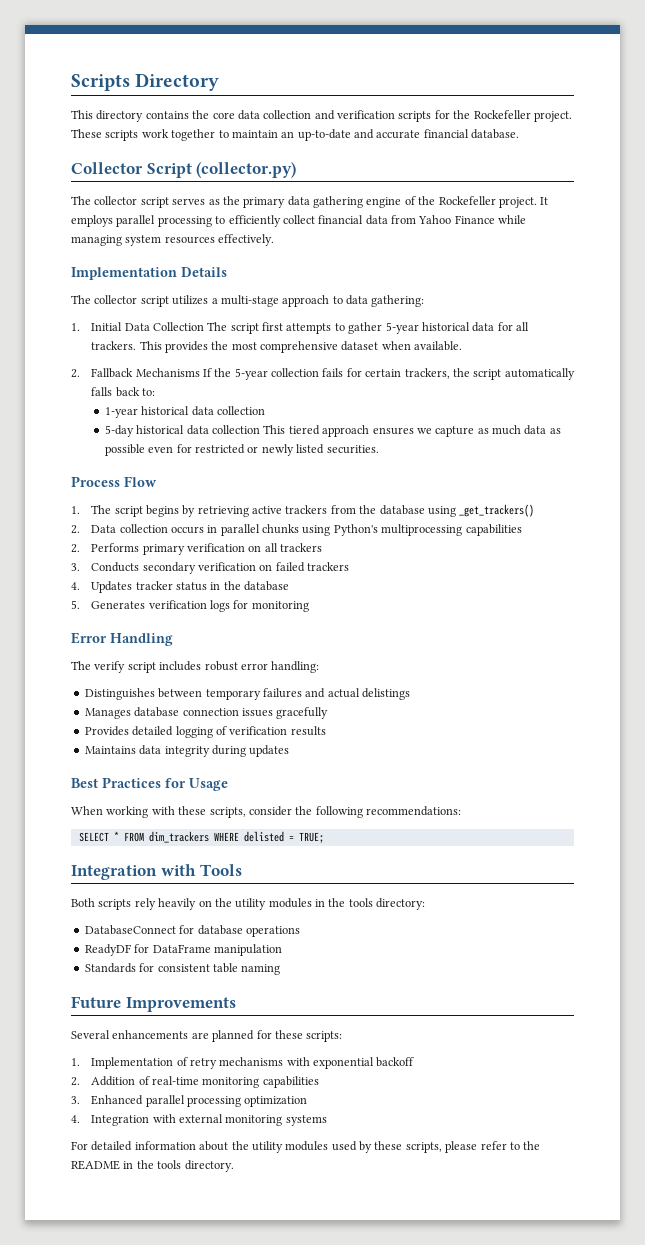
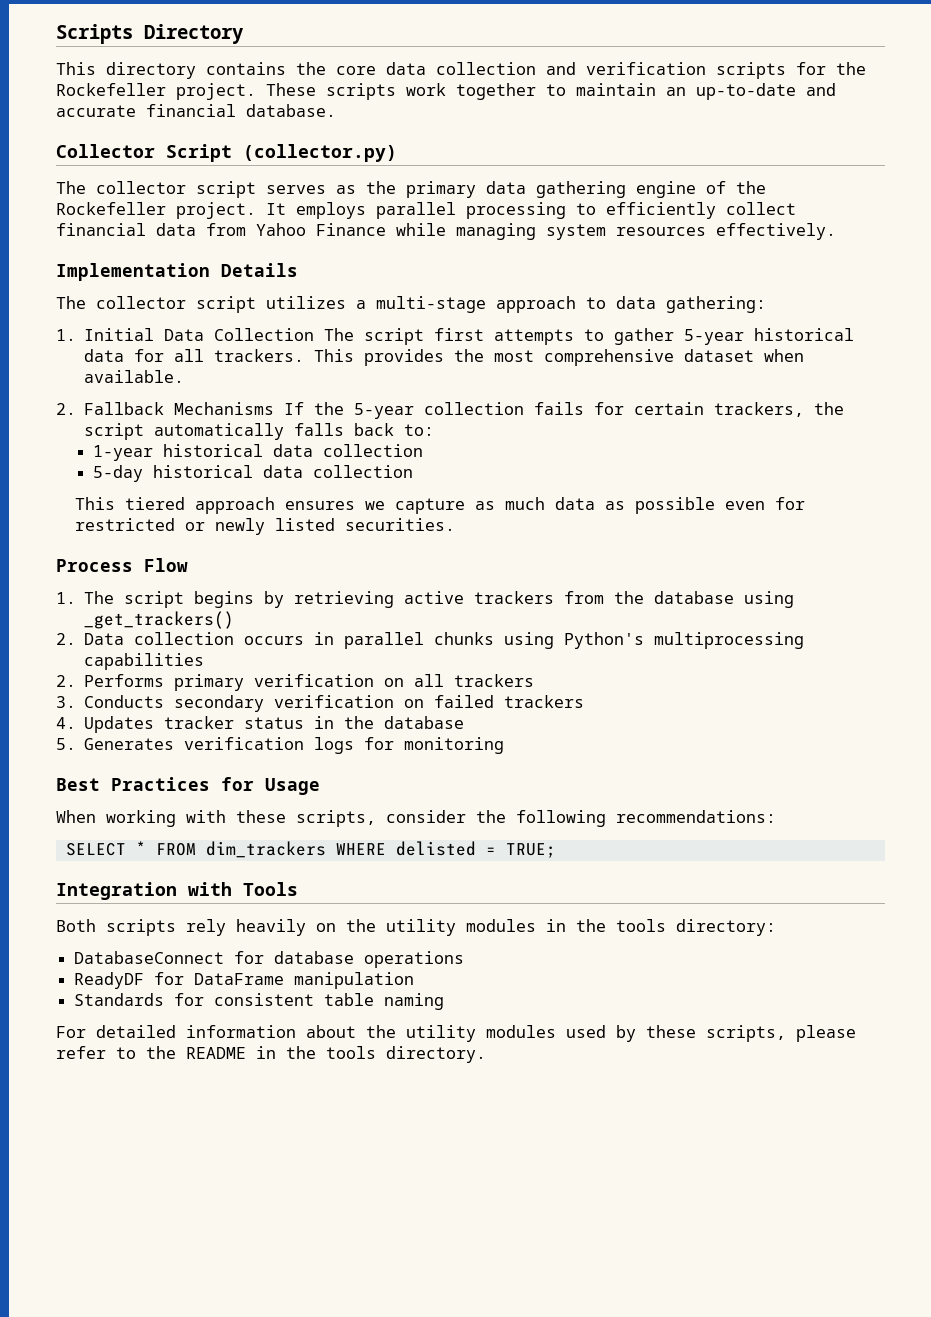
- 5-day historical data collection This tiered approach ensures we capture as much data as possible even for restricted or newly listed securities.
+ 5-day historical data collection
+ This tiered approach ensures we capture as much data as possible even for restricted or newly listed securities.
- Error Handling
- The verify script includes robust error handling:
- Distinguishes between temporary failures and actual delistings
- Manages database connection issues gracefully
- Provides detailed logging of verification results
- Maintains data integrity during updates
- Future Improvements
- Several enhancements are planned for these scripts:
- 1. Implementation of retry mechanisms with exponential backoff
- 2. Addition of real-time monitoring capabilities
- 3. Enhanced parallel processing optimization
- 4. Integration with external monitoring systems

